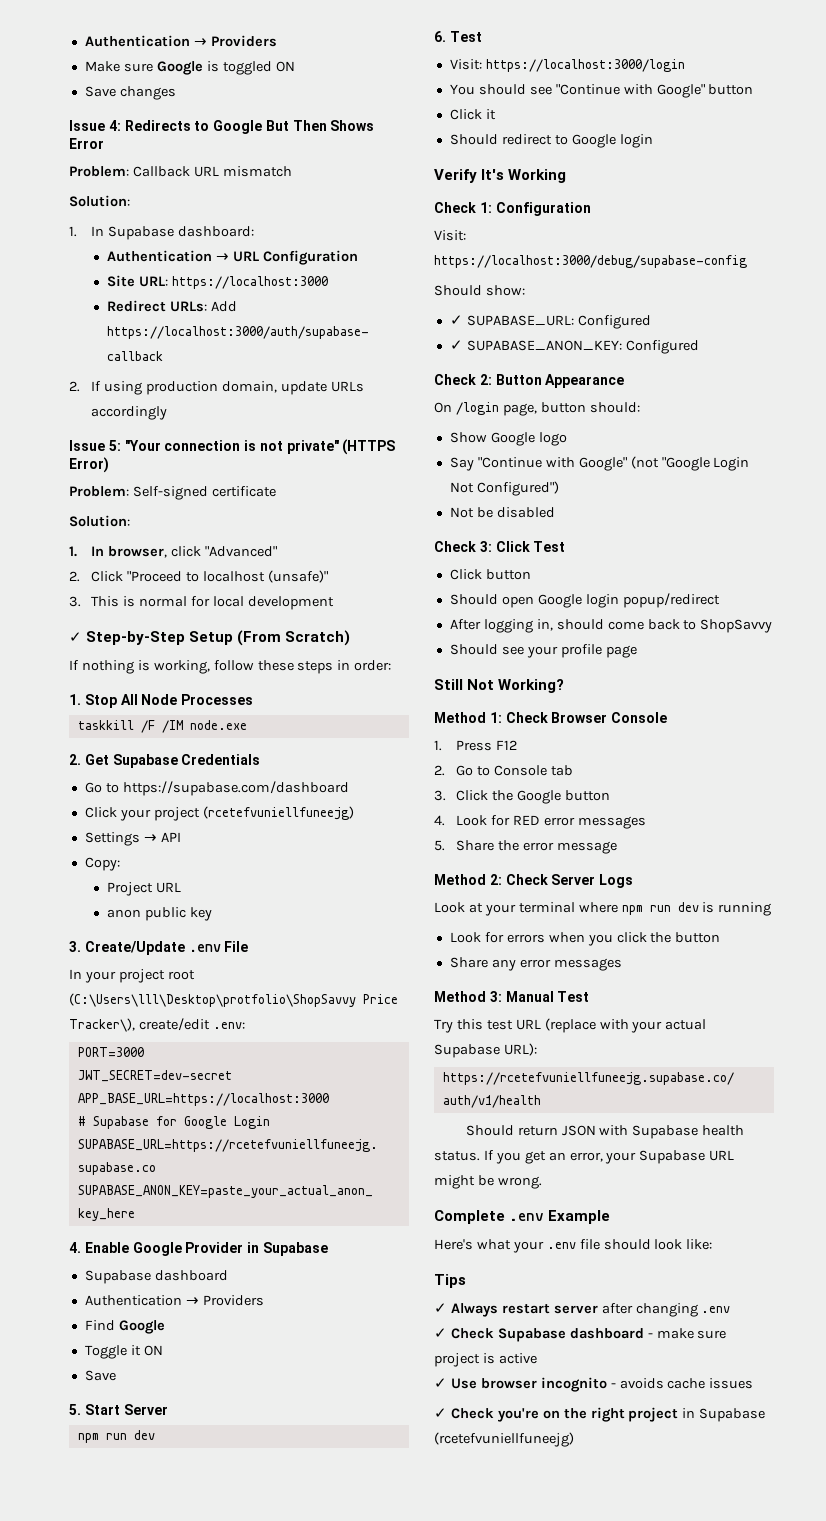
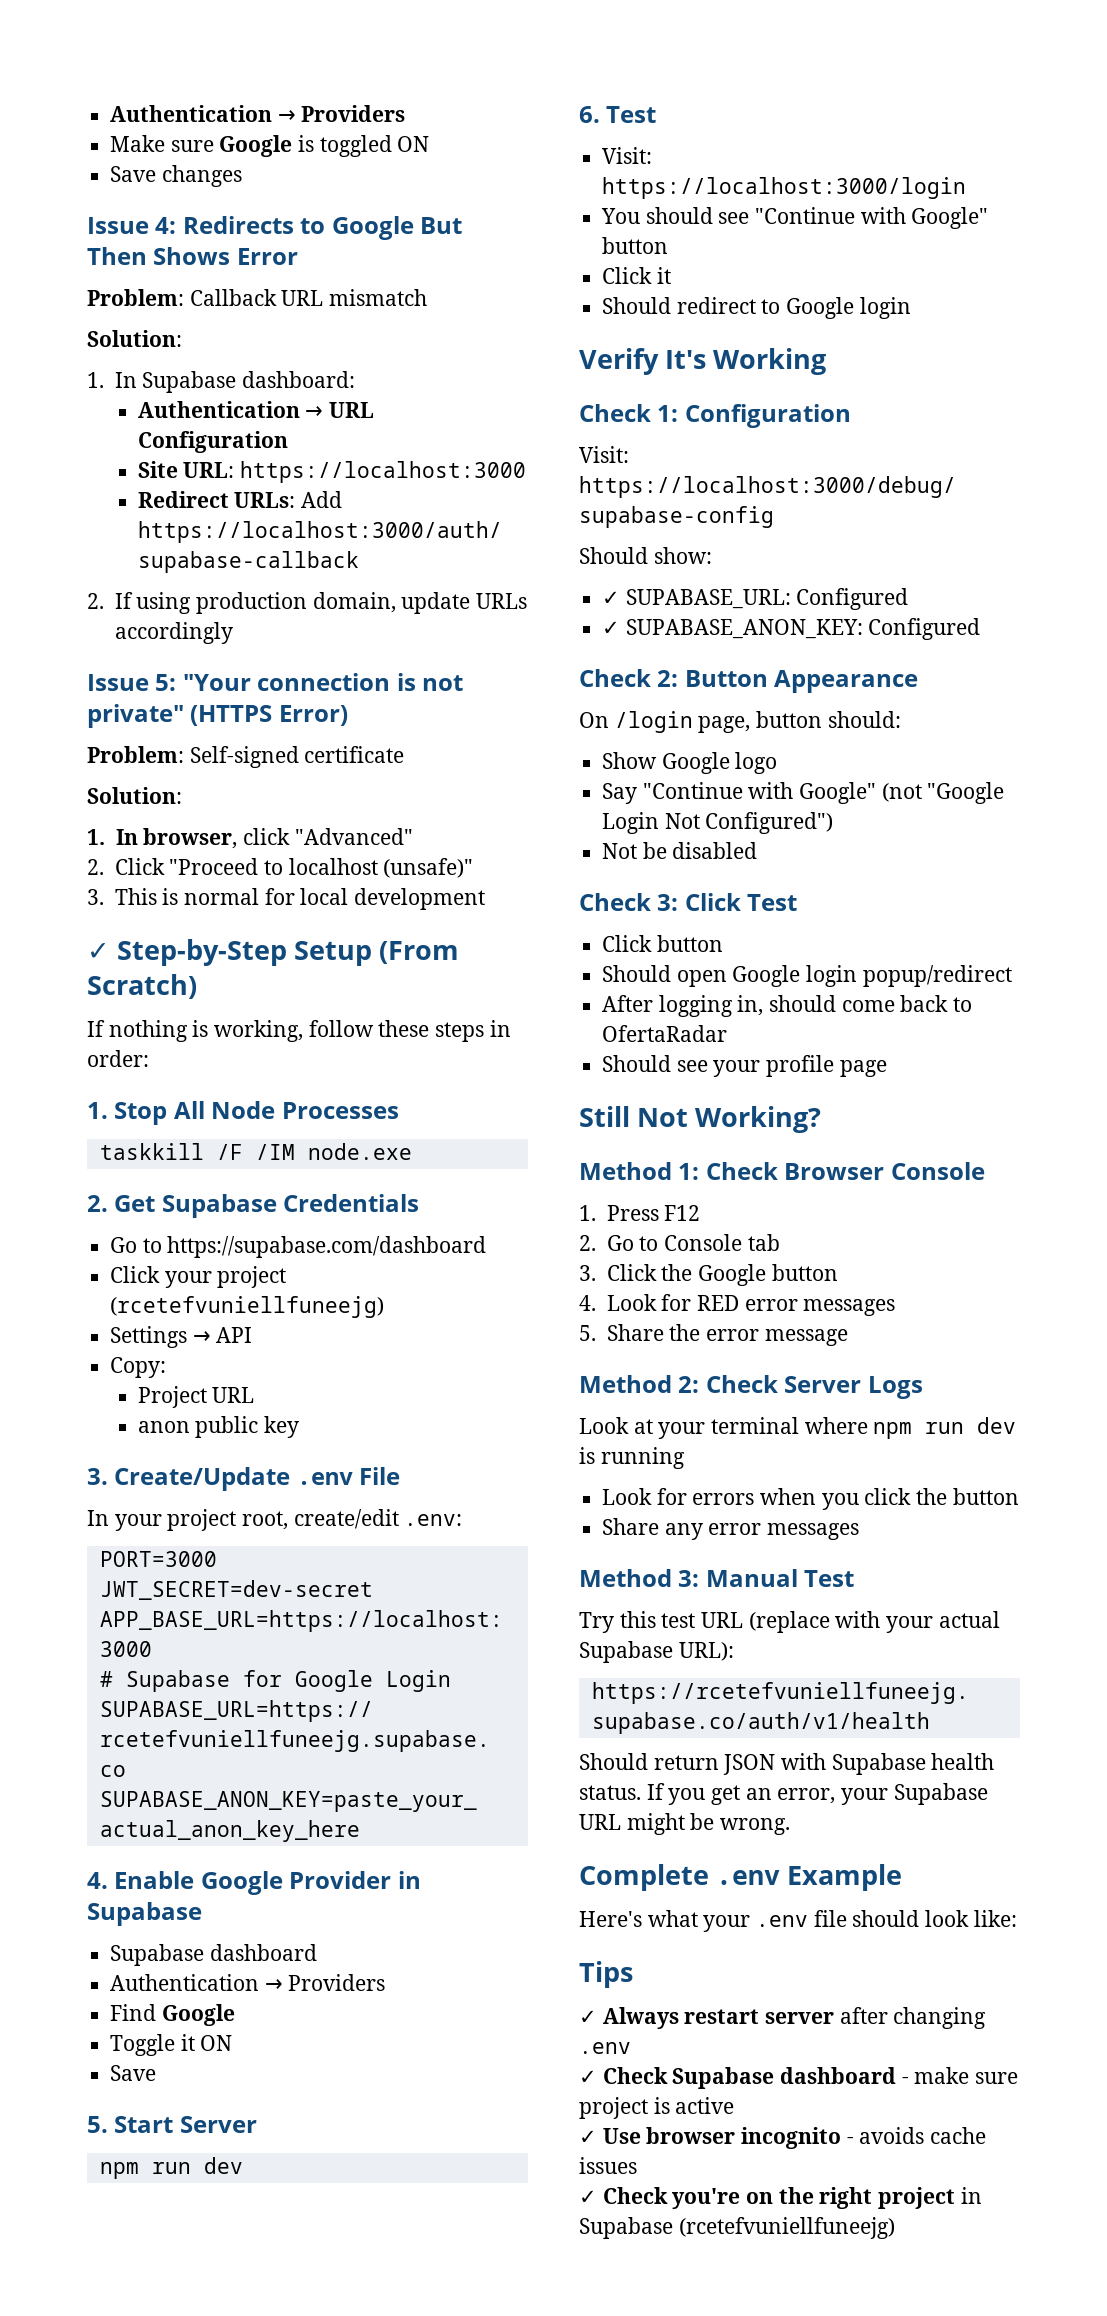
- In your project root (C:\Users\lll\Desktop\protfolio\ShopSavvy Price Tracker\), create/edit .env:
+ In your project root, create/edit .env:
- After logging in, should come back to ShopSavvy
+ After logging in, should come back to OfertaRadar

